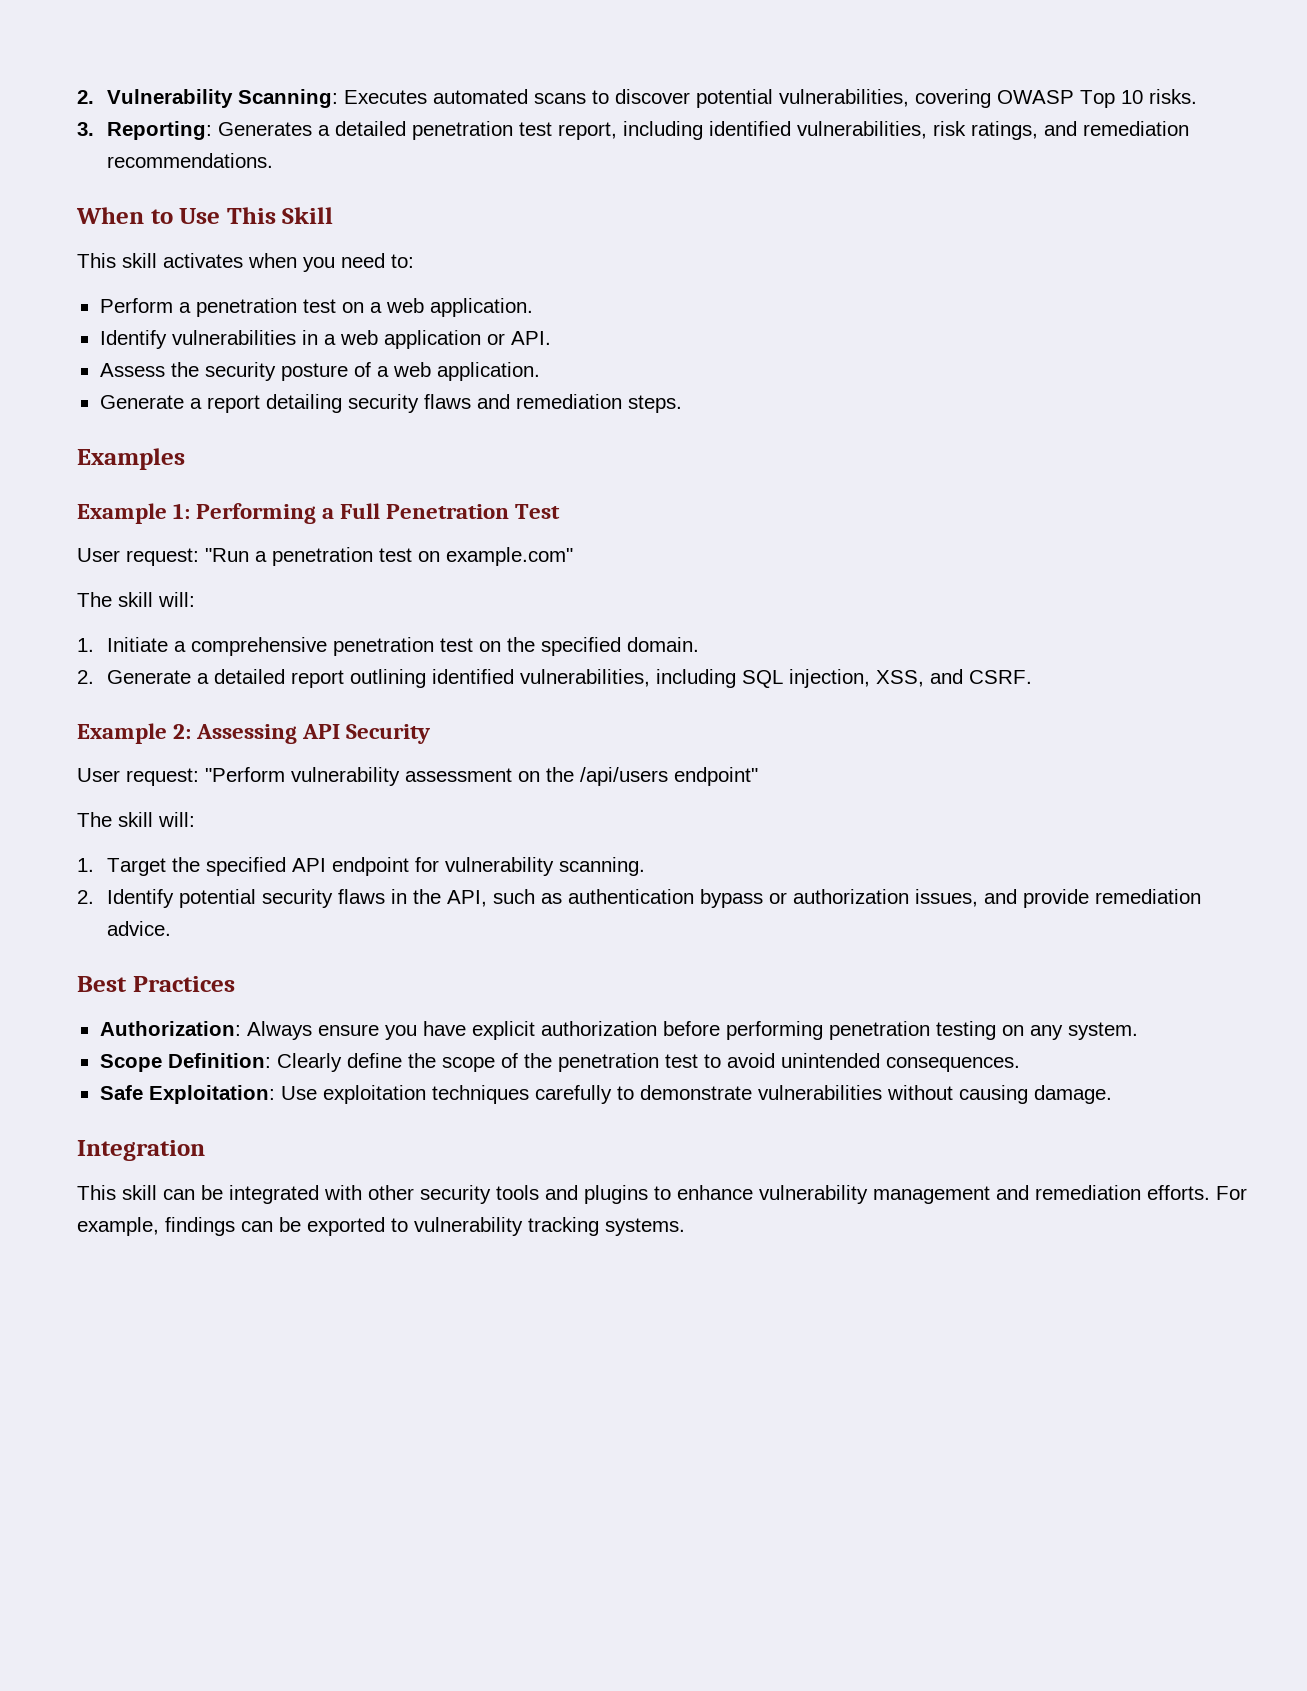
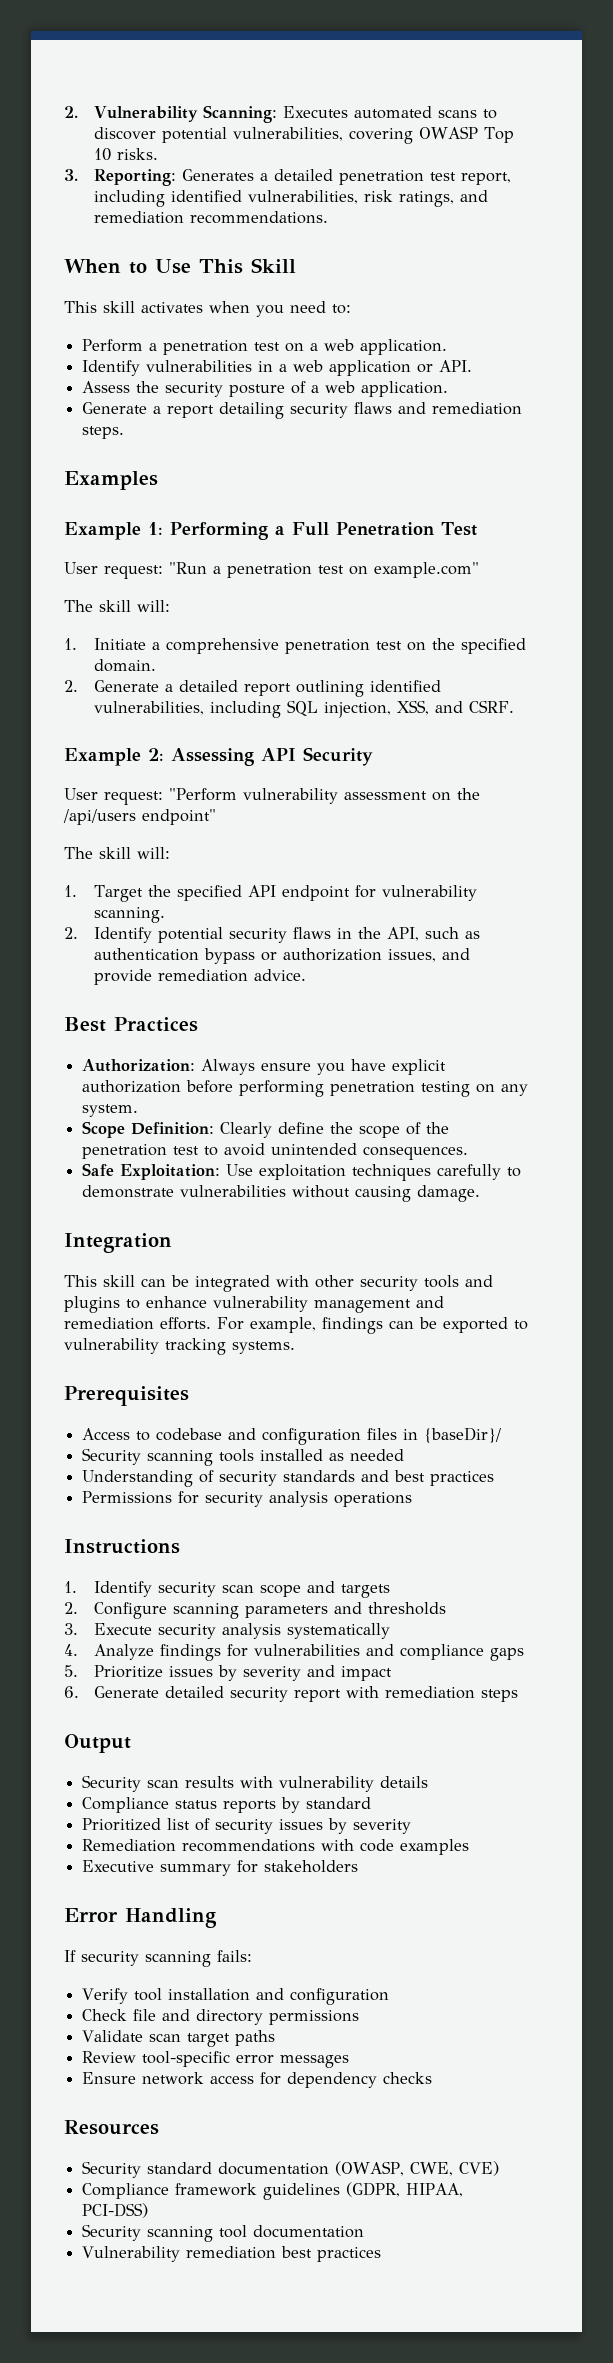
+ Prerequisites
+ Access to codebase and configuration files in {baseDir}/
+ Security scanning tools installed as needed
+ Understanding of security standards and best practices
+ Permissions for security analysis operations
+ Instructions
+ 1. Identify security scan scope and targets
+ 2. Configure scanning parameters and thresholds
+ 3. Execute security analysis systematically
+ 4. Analyze findings for vulnerabilities and compliance gaps
+ 5. Prioritize issues by severity and impact
+ 6. Generate detailed security report with remediation steps
+ Output
+ Security scan results with vulnerability details
+ Compliance status reports by standard
+ Prioritized list of security issues by severity
+ Remediation recommendations with code examples
+ Executive summary for stakeholders
+ Error Handling
+ If security scanning fails:
+ Verify tool installation and configuration
+ Check file and directory permissions
+ Validate scan target paths
+ Review tool-specific error messages
+ Ensure network access for dependency checks
+ Resources
+ Security standard documentation (OWASP, CWE, CVE)
+ Compliance framework guidelines (GDPR, HIPAA, PCI-DSS)
+ Security scanning tool documentation
+ Vulnerability remediation best practices

